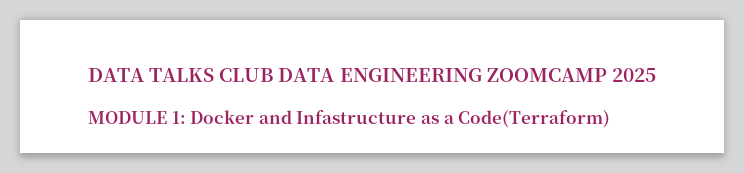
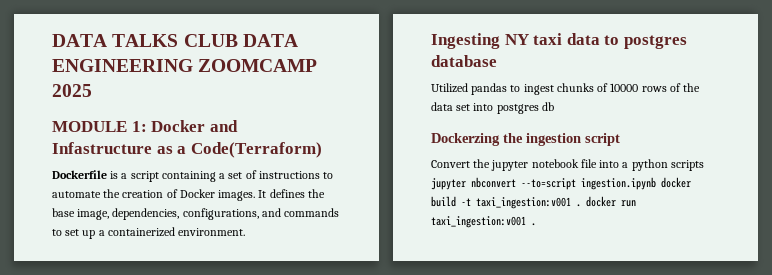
+ Dockerfile is a script containing a set of instructions to automate the creation of Docker images. It defines the base image, dependencies, configurations, and commands to set up a containerized environment.
+ Ingesting NY taxi data to postgres database
+ Utilized pandas to ingest chunks of 10000 rows of the data set into postgres db
+ Dockerzing the ingestion script
+ Convert the jupyter notebook file into a python scripts jupyter nbconvert --to=script ingestion.ipynb docker build -t taxi_ingestion:v001 . docker run taxi_ingestion:v001 .

